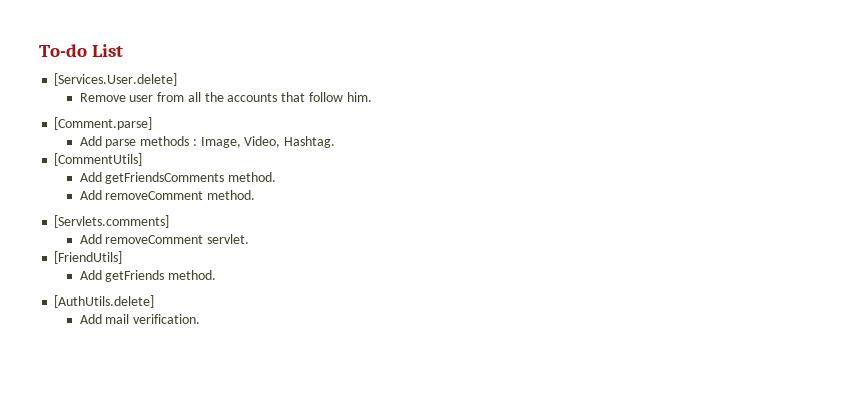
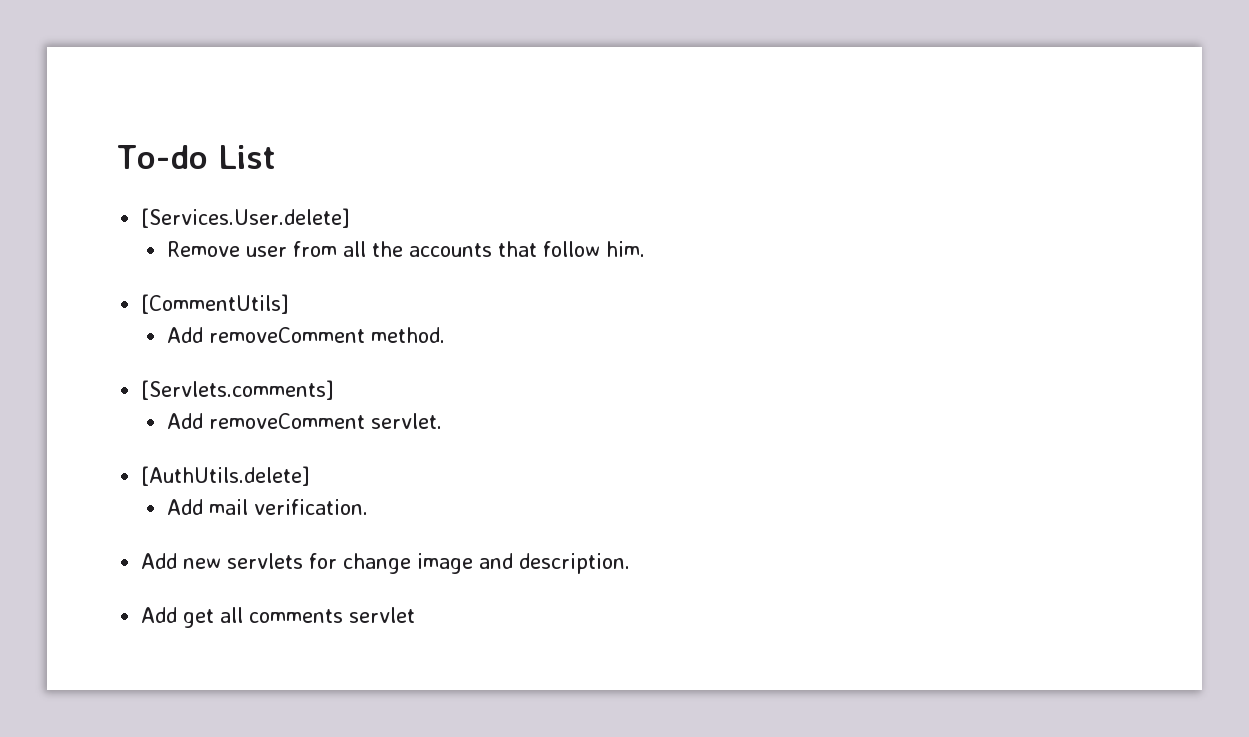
- [Comment.parse]
- Add parse methods : Image, Video, Hashtag.
  [CommentUtils]
- Add getFriendsComments method.
- [FriendUtils]
- Add getFriends method.
+ Add new servlets for change image and description.
+ Add get all comments servlet

